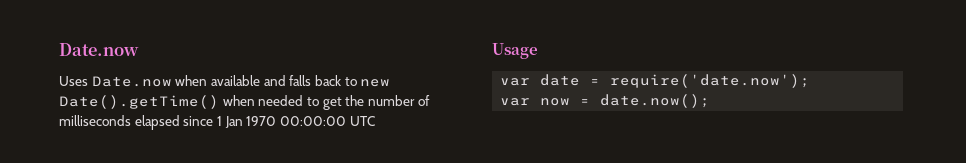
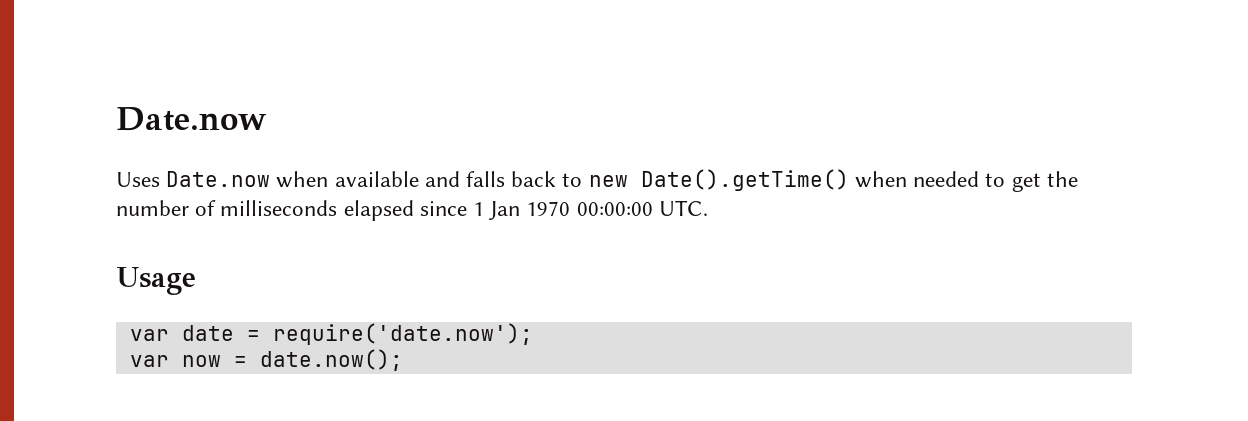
- Uses Date.now when available and falls back to new Date().getTime() when needed to get the number of milliseconds elapsed since 1 Jan 1970 00:00:00 UTC
+ Uses Date.now when available and falls back to new Date().getTime() when needed to get the number of milliseconds elapsed since 1 Jan 1970 00:00:00 UTC.

